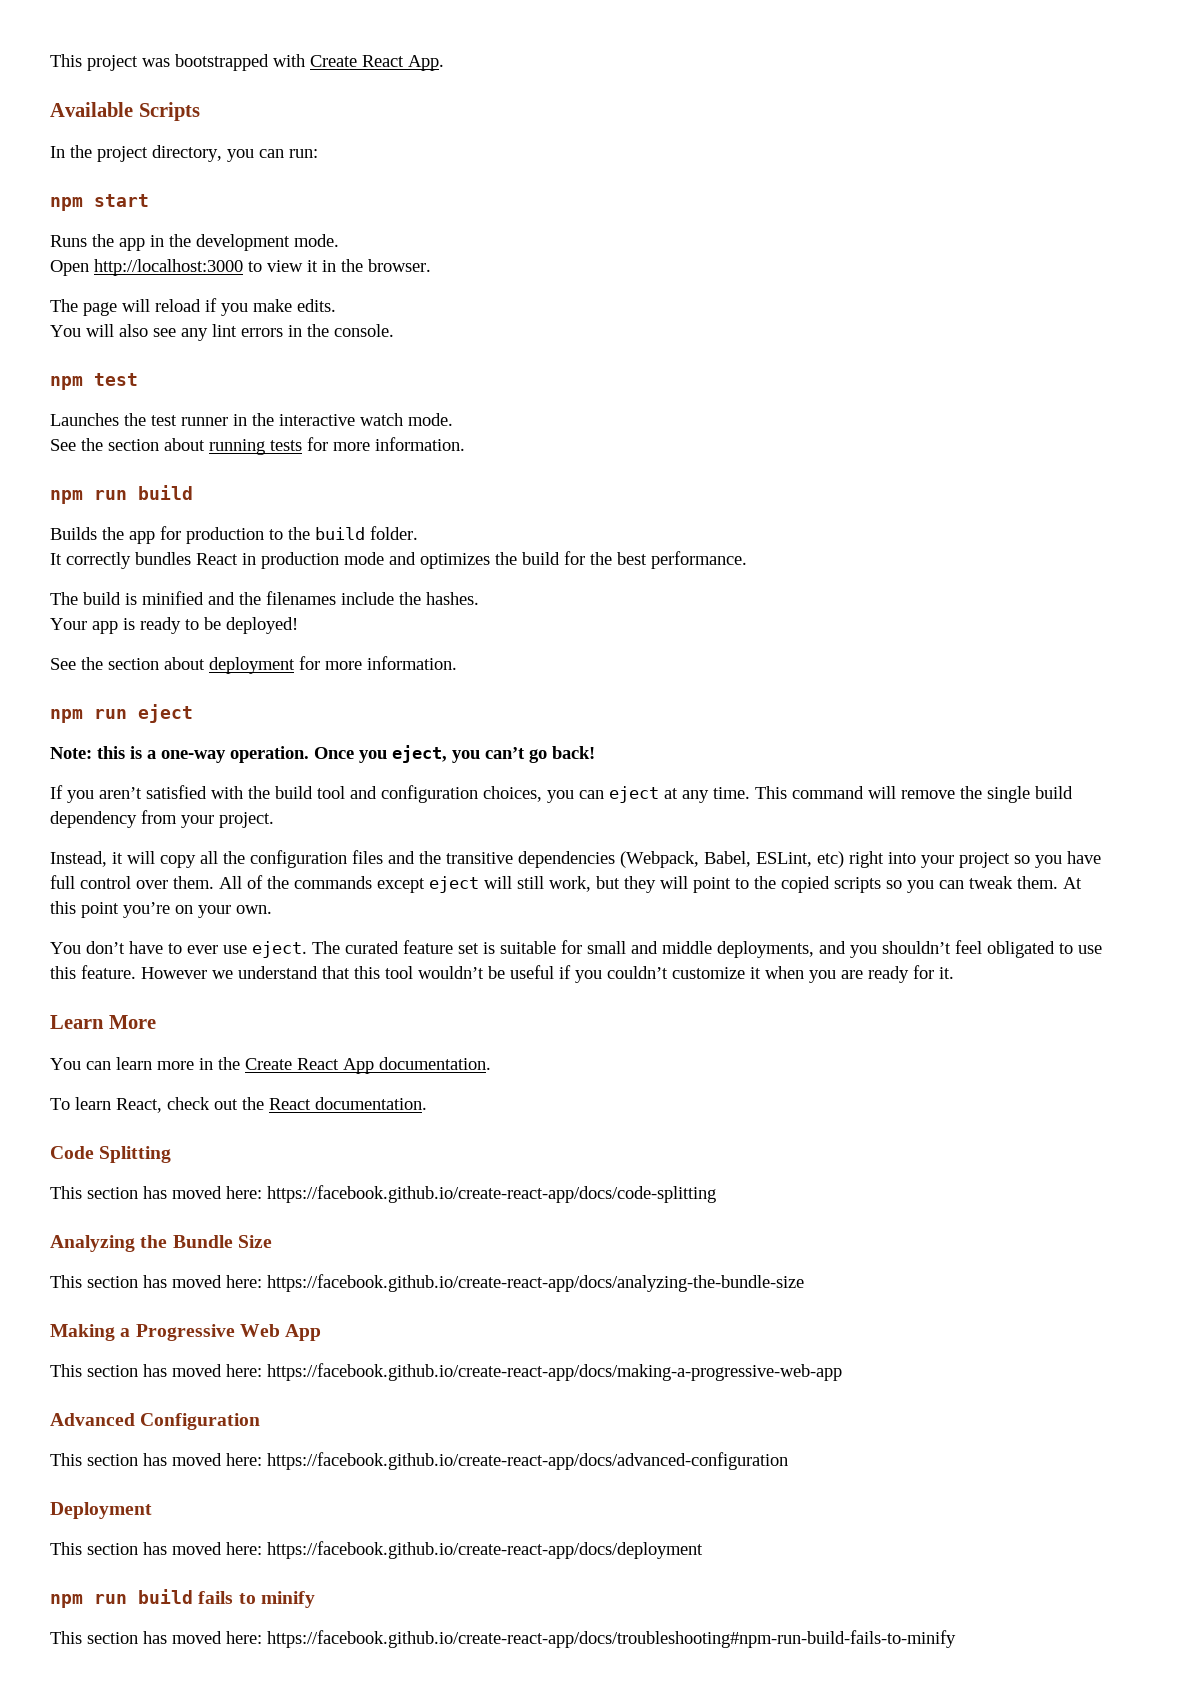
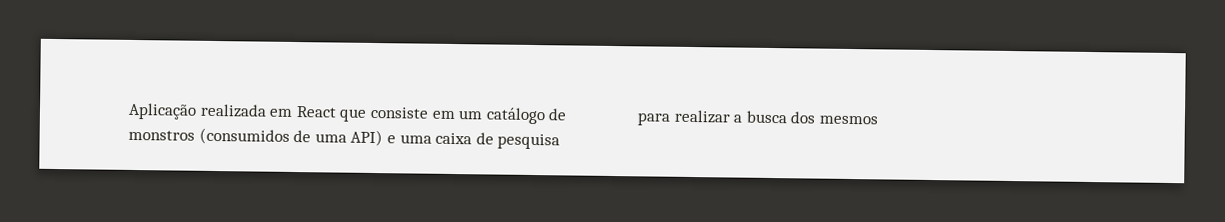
- This project was bootstrapped with Create React App.
- Available Scripts
- In the project directory, you can run:
- npm start
- Runs the app in the development mode.
- Open http://localhost:3000 to view it in the browser.
- The page will reload if you make edits.
- You will also see any lint errors in the console.
- npm test
- Launches the test runner in the interactive watch mode.
- See the section about running tests for more information.
- npm run build
- Builds the app for production to the build folder.
- It correctly bundles React in production mode and optimizes the build for the best performance.
- The build is minified and the filenames include the hashes.
- Your app is ready to be deployed!
- See the section about deployment for more information.
- npm run eject
- Note: this is a one-way operation. Once you eject, you can’t go back!
- If you aren’t satisfied with the build tool and configuration choices, you can eject at any time. This command will remove the single build dependency from your project.
- Instead, it will copy all the configuration files and the transitive dependencies (Webpack, Babel, ESLint, etc) right into your project so you have full control over them. All of the commands except eject will still work, but they will point to the copied scripts so you can tweak them. At this point you’re on your own.
- You don’t have to ever use eject. The curated feature set is suitable for small and middle deployments, and you shouldn’t feel obligated to use this feature. However we understand that this tool wouldn’t be useful if you couldn’t customize it when you are ready for it.
- Learn More
- You can learn more in the Create React App documentation.
- To learn React, check out the React documentation.
- Code Splitting
- This section has moved here: https://facebook.github.io/create-react-app/docs/code-splitting
- Analyzing the Bundle Size
- This section has moved here: https://facebook.github.io/create-react-app/docs/analyzing-the-bundle-size
- Making a Progressive Web App
- This section has moved here: https://facebook.github.io/create-react-app/docs/making-a-progressive-web-app
- Advanced Configuration
- This section has moved here: https://facebook.github.io/create-react-app/docs/advanced-configuration
- Deployment
- This section has moved here: https://facebook.github.io/create-react-app/docs/deployment
- npm run build fails to minify
- This section has moved here: https://facebook.github.io/create-react-app/docs/troubleshooting#npm-run-build-fails-to-minify
+ Aplicação realizada em React que consiste em um catálogo de monstros (consumidos de uma API) e uma caixa de pesquisa para realizar a busca dos mesmos

